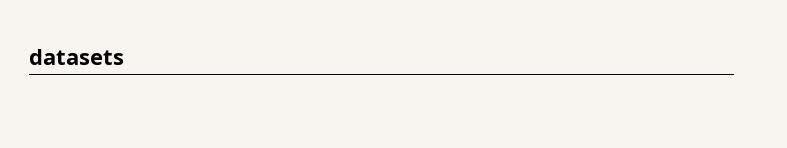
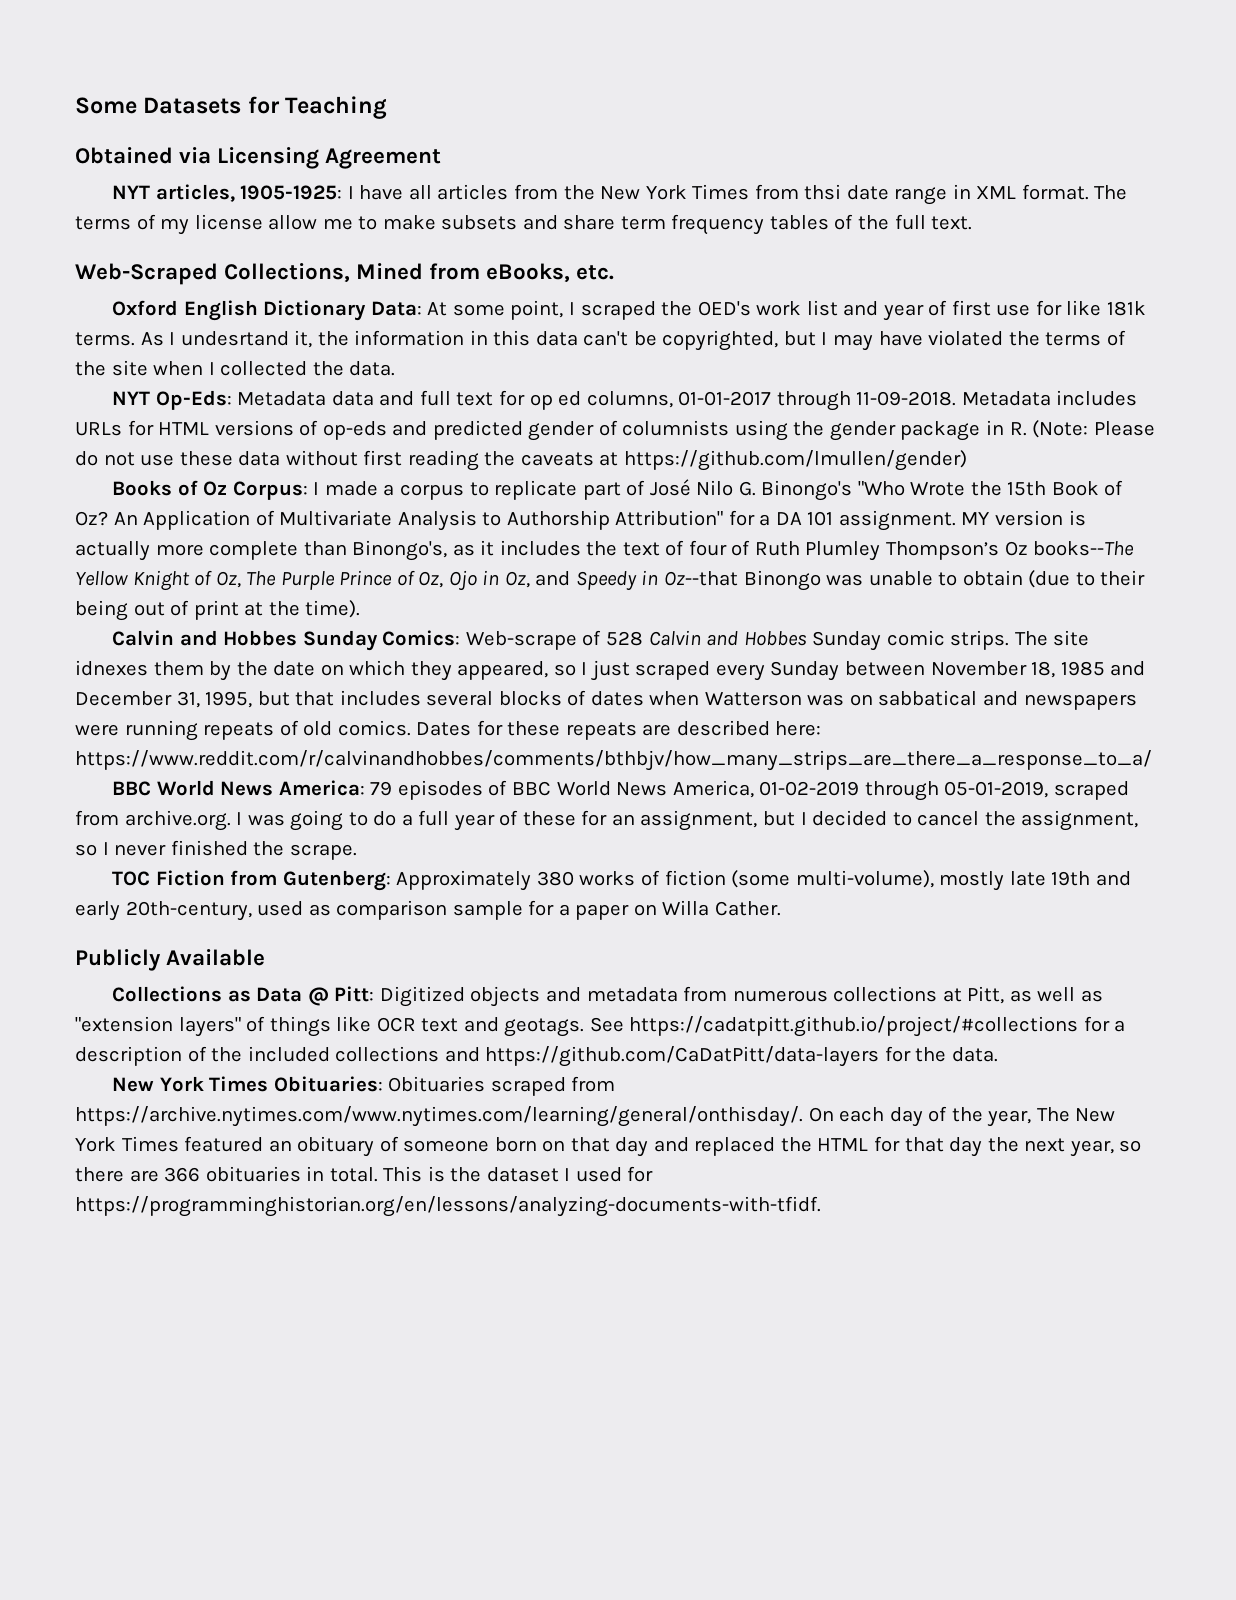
- datasets
+ Some Datasets for Teaching
+ Obtained via Licensing Agreement
+ NYT articles, 1905-1925: I have all articles from the New York Times from thsi date range in XML format. The terms of my license allow me to make subsets and share term frequency tables of the full text.
+ Web-Scraped Collections, Mined from eBooks, etc.
+ Oxford English Dictionary Data: At some point, I scraped the OED's work list and year of first use for like 181k terms. As I undesrtand it, the information in this data can't be copyrighted, but I may have violated the terms of the site when I collected the data.
+ NYT Op-Eds: Metadata data and full text for op ed columns, 01-01-2017 through 11-09-2018. Metadata includes URLs for HTML versions of op-eds and predicted gender of columnists using the gender package in R. (Note: Please do not use these data without first reading the caveats at https://github.com/lmullen/gender)
+ Books of Oz Corpus: I made a corpus to replicate part of José Nilo G. Binongo's "Who Wrote the 15th Book of Oz? An Application of Multivariate Analysis to Authorship Attribution" for a DA 101 assignment. MY version is actually more complete than Binongo's, as it includes the text of four of Ruth Plumley Thompson’s Oz books--The Yellow Knight of Oz, The Purple Prince of Oz, Ojo in Oz, and Speedy in Oz--that Binongo was unable to obtain (due to their being out of print at the time).
+ Calvin and Hobbes Sunday Comics: Web-scrape of 528 Calvin and Hobbes Sunday comic strips. The site idnexes them by the date on which they appeared, so I just scraped every Sunday between November 18, 1985 and December 31, 1995, but that includes several blocks of dates when Watterson was on sabbatical and newspapers were running repeats of old comics. Dates for these repeats are described here: https://www.reddit.com/r/calvinandhobbes/comments/bthbjv/how_many_strips_are_there_a_response_to_a/
+ BBC World News America: 79 episodes of BBC World News America, 01-02-2019 through 05-01-2019, scraped from archive.org. I was going to do a full year of these for an assignment, but I decided to cancel the assignment, so I never finished the scrape.
+ TOC Fiction from Gutenberg: Approximately 380 works of fiction (some multi-volume), mostly late 19th and early 20th-century, used as comparison sample for a paper on Willa Cather.
+ Publicly Available
+ Collections as Data @ Pitt: Digitized objects and metadata from numerous collections at Pitt, as well as "extension layers" of things like OCR text and geotags. See https://cadatpitt.github.io/project/#collections for a description of the included collections and https://github.com/CaDatPitt/data-layers for the data.
+ New York Times Obituaries: Obituaries scraped from https://archive.nytimes.com/www.nytimes.com/learning/general/onthisday/. On each day of the year, The New York Times featured an obituary of someone born on that day and replaced the HTML for that day the next year, so there are 366 obituaries in total. This is the dataset I used for https://programminghistorian.org/en/lessons/analyzing-documents-with-tfidf.

